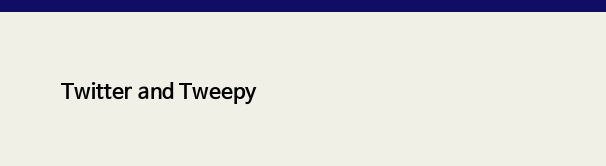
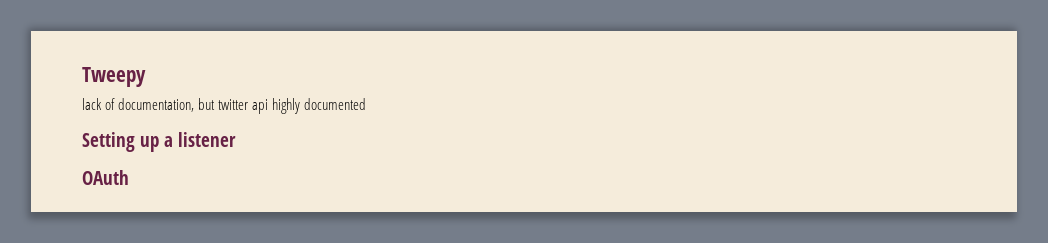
- Twitter and Tweepy
+ Tweepy
+ lack of documentation, but twitter api highly documented
+ Setting up a listener
+ OAuth

